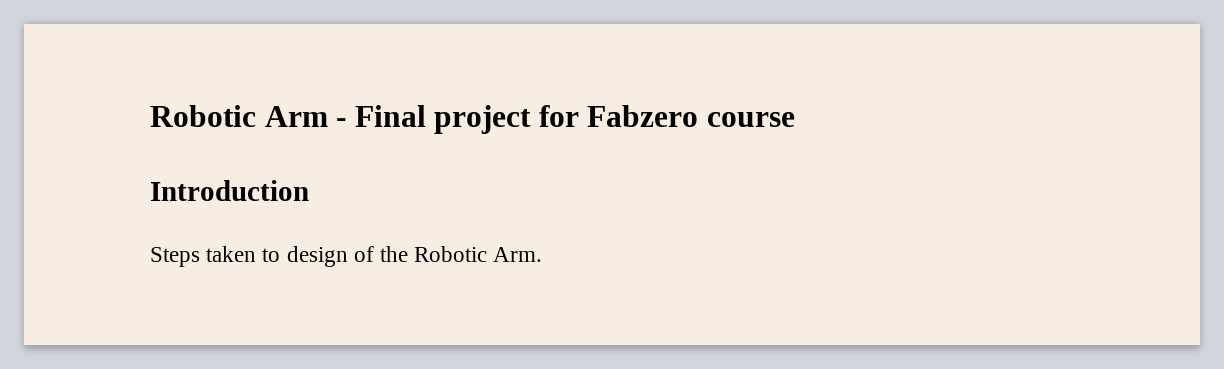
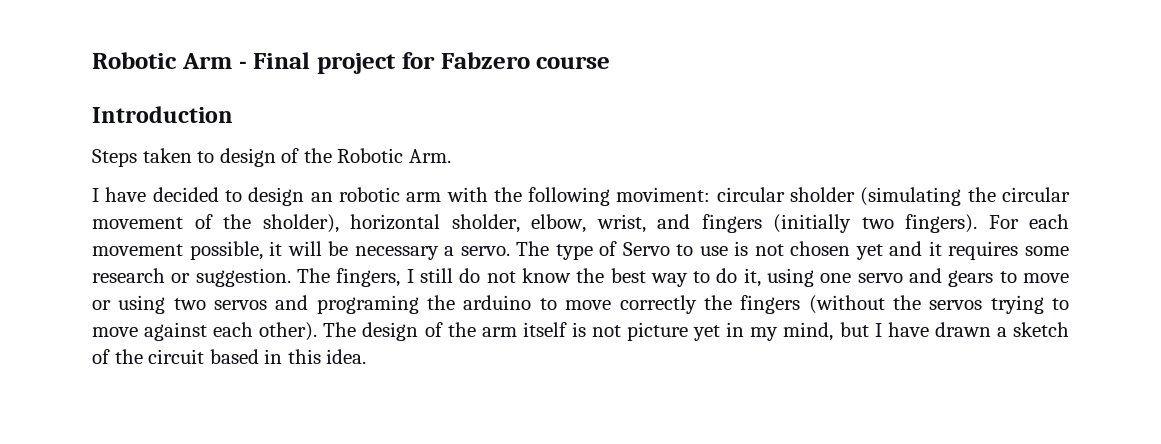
+ I have decided to design an robotic arm with the following moviment: circular sholder (simulating the circular movement of the sholder), horizontal sholder, elbow, wrist, and fingers (initially two fingers). For each movement possible, it will be necessary a servo. The type of Servo to use is not chosen yet and it requires some research or suggestion. The fingers, I still do not know the best way to do it, using one servo and gears to move or using two servos and programing the arduino to move correctly the fingers (without the servos trying to move against each other). The design of the arm itself is not picture yet in my mind, but I have drawn a sketch of the circuit based in this idea.

